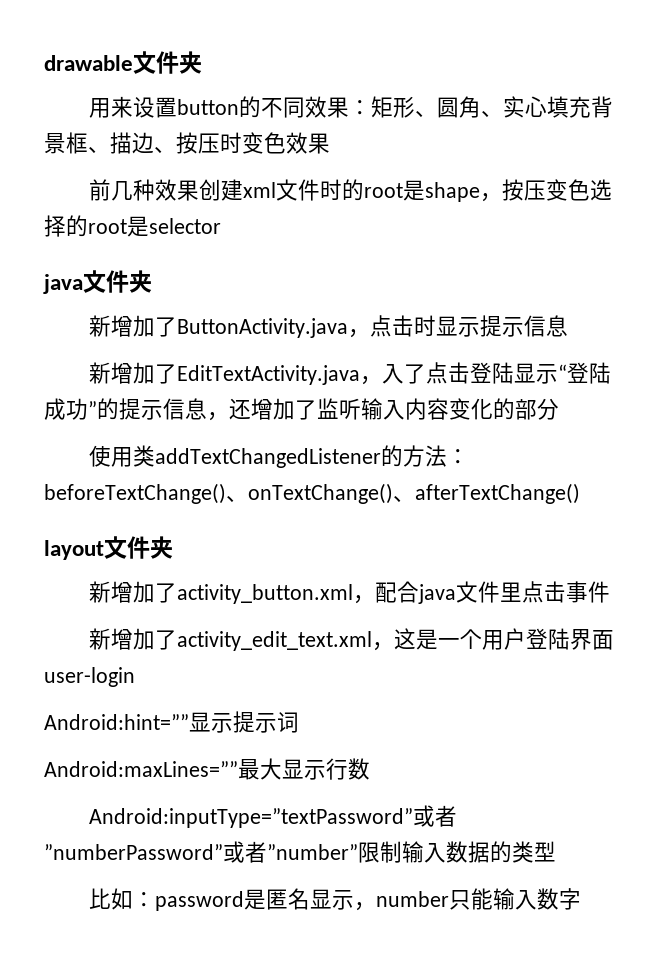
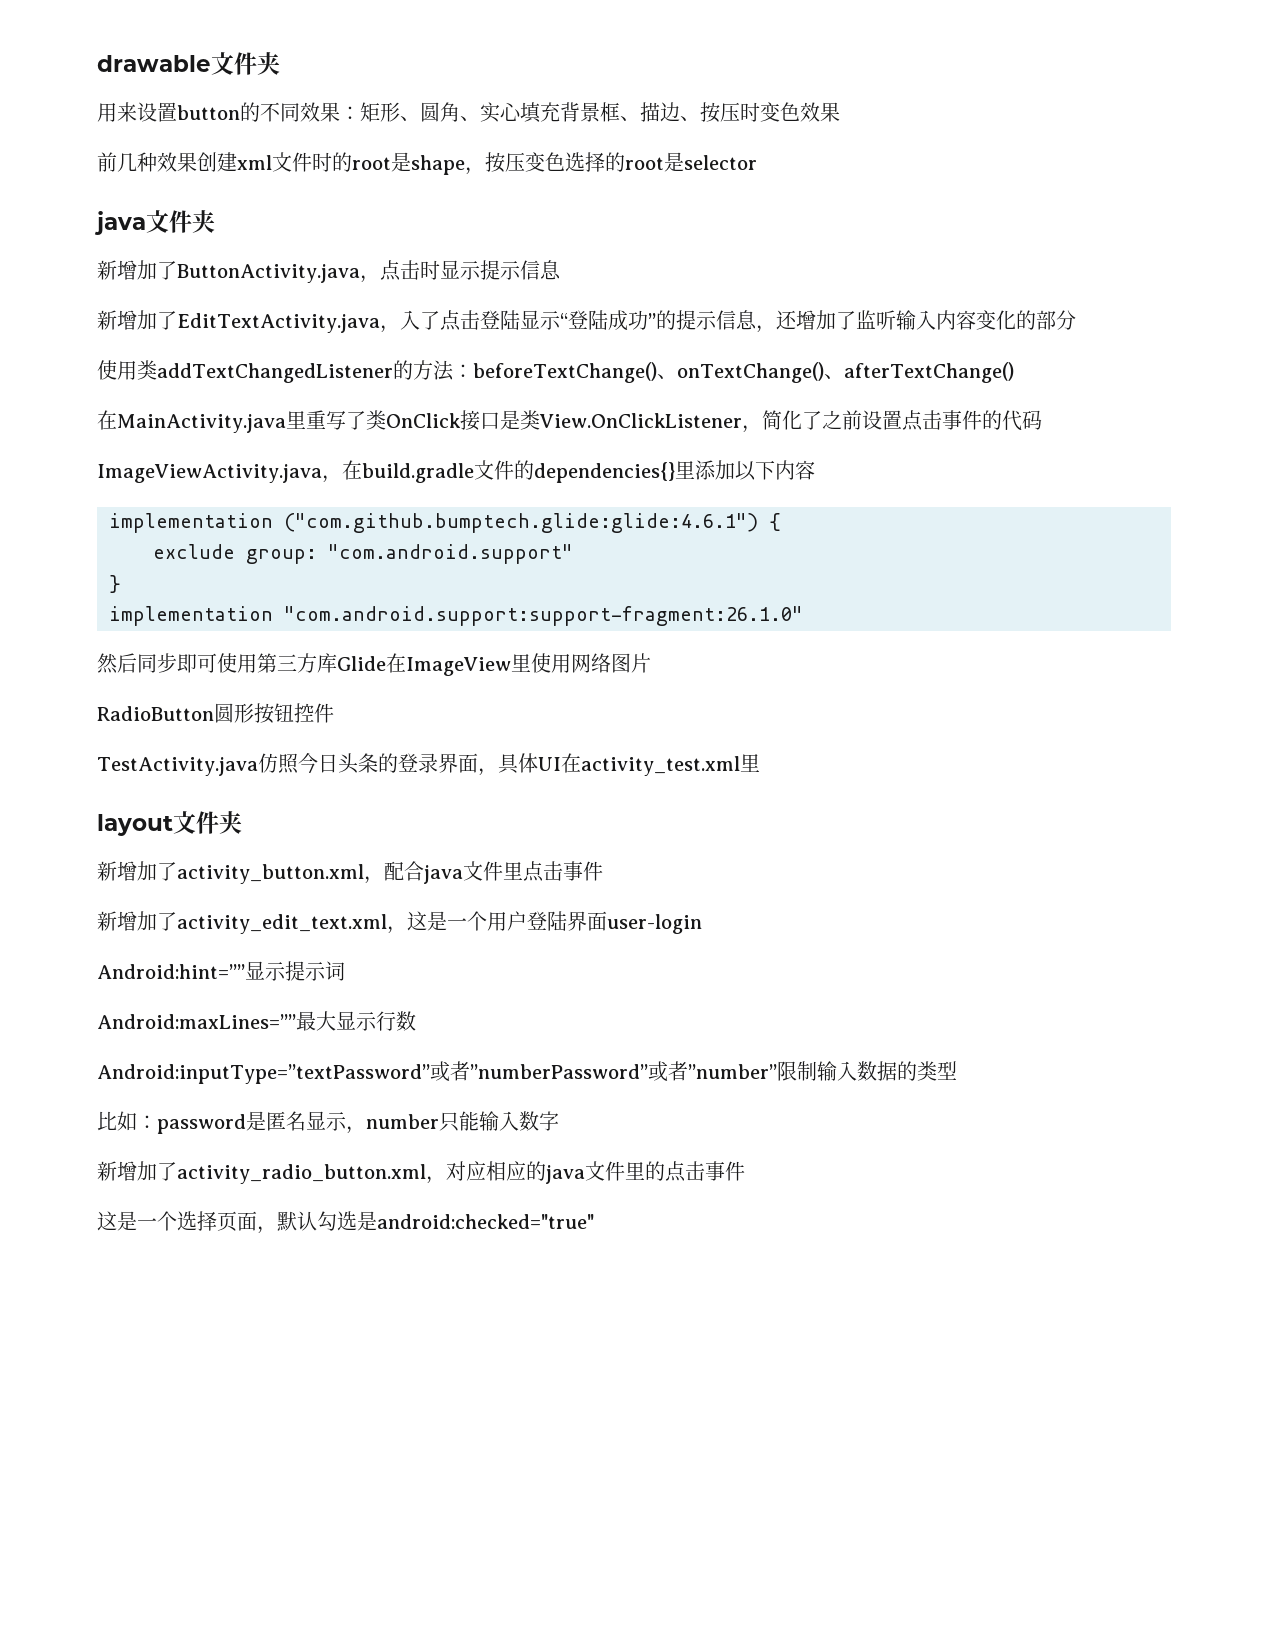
+ 在MainActivity.java里重写了类OnClick接口是类View.OnClickListener，简化了之前设置点击事件的代码
+ ImageViewActivity.java，在build.gradle文件的dependencies{}里添加以下内容
+ implementation ("com.github.bumptech.glide:glide:4.6.1") {
+ exclude group: "com.android.support"
+ }
+ implementation "com.android.support:support-fragment:26.1.0"
+ 然后同步即可使用第三方库Glide在ImageView里使用网络图片
+ RadioButton圆形按钮控件
+ TestActivity.java仿照今日头条的登录界面，具体UI在activity_test.xml里
+ 新增加了activity_radio_button.xml，对应相应的java文件里的点击事件
+ 这是一个选择页面，默认勾选是android:checked="true"

